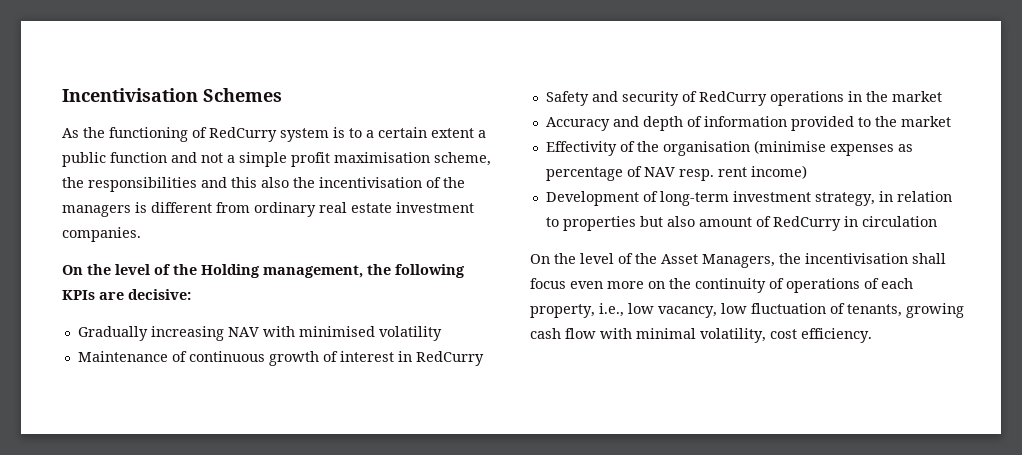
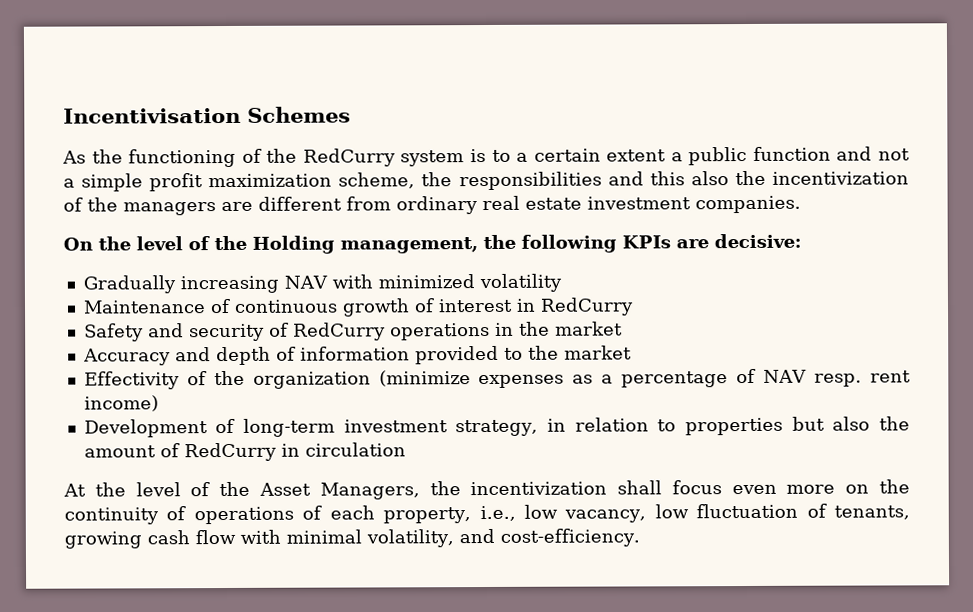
- As the functioning of RedCurry system is to a certain extent a public function and not a simple profit maximisation scheme, the responsibilities and this also the incentivisation of the managers is different from ordinary real estate investment companies.
+ As the functioning of the RedCurry system is to a certain extent a public function and not a simple profit maximization scheme, the responsibilities and this also the incentivization of the managers are different from ordinary real estate investment companies.
- Gradually increasing NAV with minimised volatility
+ Gradually increasing NAV with minimized volatility
- Effectivity of the organisation (minimise expenses as percentage of NAV resp. rent income)
+ Effectivity of the organization (minimize expenses as a percentage of NAV resp. rent income)
- Development of long-term investment strategy, in relation to properties but also amount of RedCurry in circulation
+ Development of long-term investment strategy, in relation to properties but also the amount of RedCurry in circulation
- On the level of the Asset Managers, the incentivisation shall focus even more on the continuity of operations of each property, i.e., low vacancy, low fluctuation of tenants, growing cash flow with minimal volatility, cost efficiency.
+ At the level of the Asset Managers, the incentivization shall focus even more on the continuity of operations of each property, i.e., low vacancy, low fluctuation of tenants, growing cash flow with minimal volatility, and cost-efficiency.

